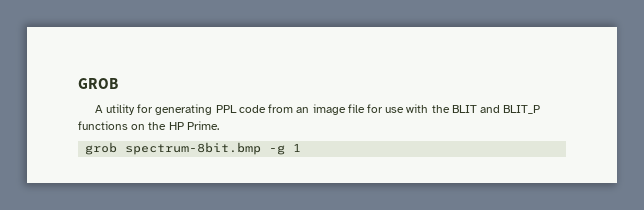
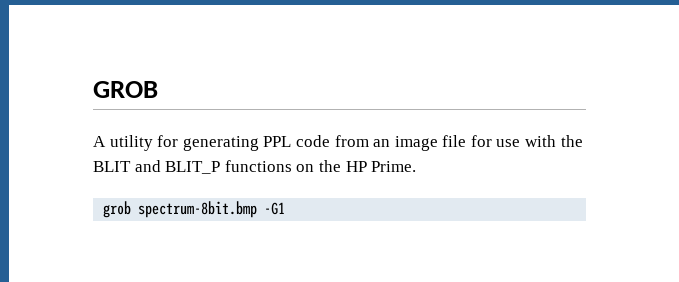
- grob spectrum-8bit.bmp -g 1
+ grob spectrum-8bit.bmp -G1

